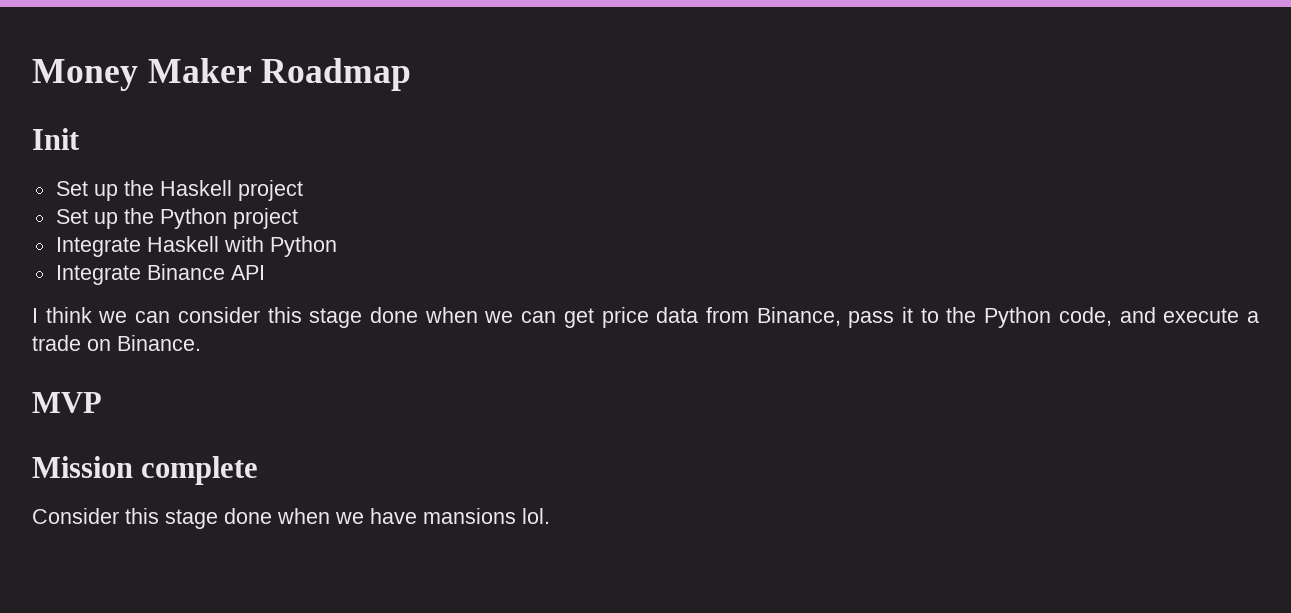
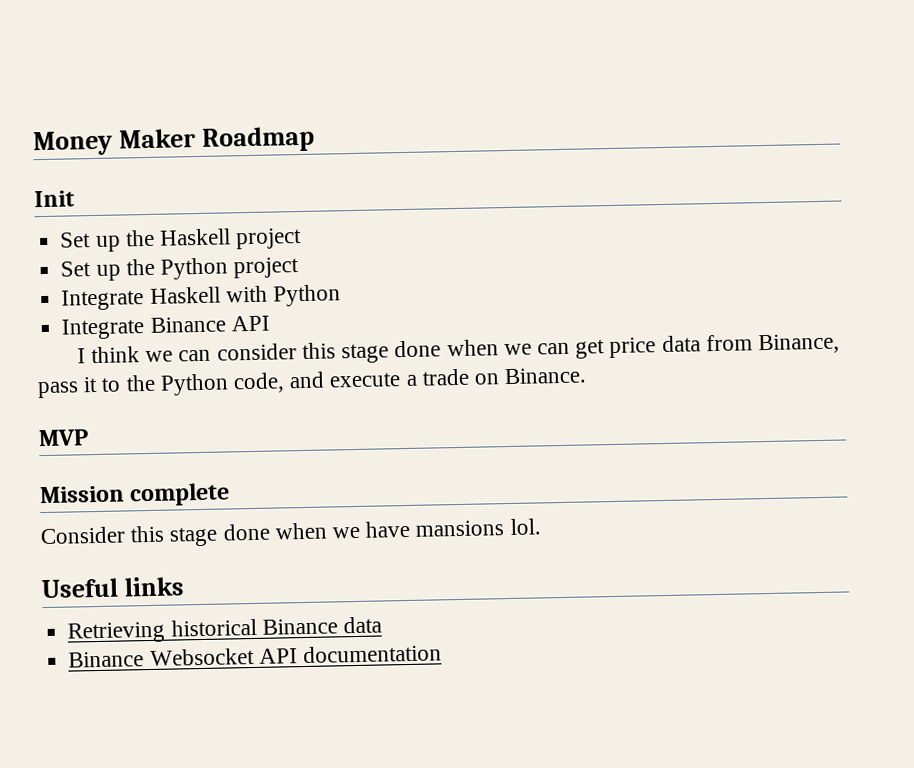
+ Useful links
+ Retrieving historical Binance data
+ Binance Websocket API documentation

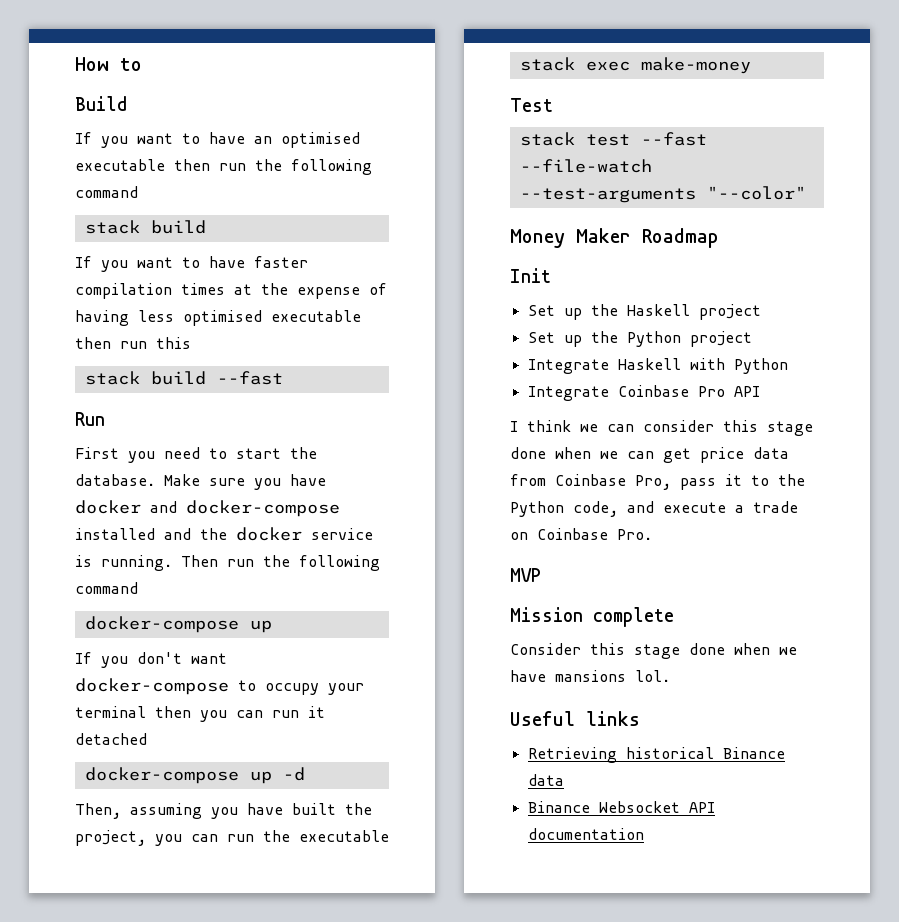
+ How to
+ Build
+ If you want to have an optimised executable then run the following command
+ stack build
+ If you want to have faster compilation times at the expense of having less optimised executable then run this
+ stack build --fast
+ Run
+ First you need to start the database. Make sure you have docker and docker-compose installed and the docker service is running. Then run the following command
+ docker-compose up
+ If you don't want docker-compose to occupy your terminal then you can run it detached
+ docker-compose up -d
+ Then, assuming you have built the project, you can run the executable
+ stack exec make-money
+ Test
+ stack test --fast --file-watch --test-arguments "--color"
- Integrate Binance API
+ Integrate Coinbase Pro API
- I think we can consider this stage done when we can get price data from Binance, pass it to the Python code, and execute a trade on Binance.
+ I think we can consider this stage done when we can get price data from Coinbase Pro, pass it to the Python code, and execute a trade on Coinbase Pro.

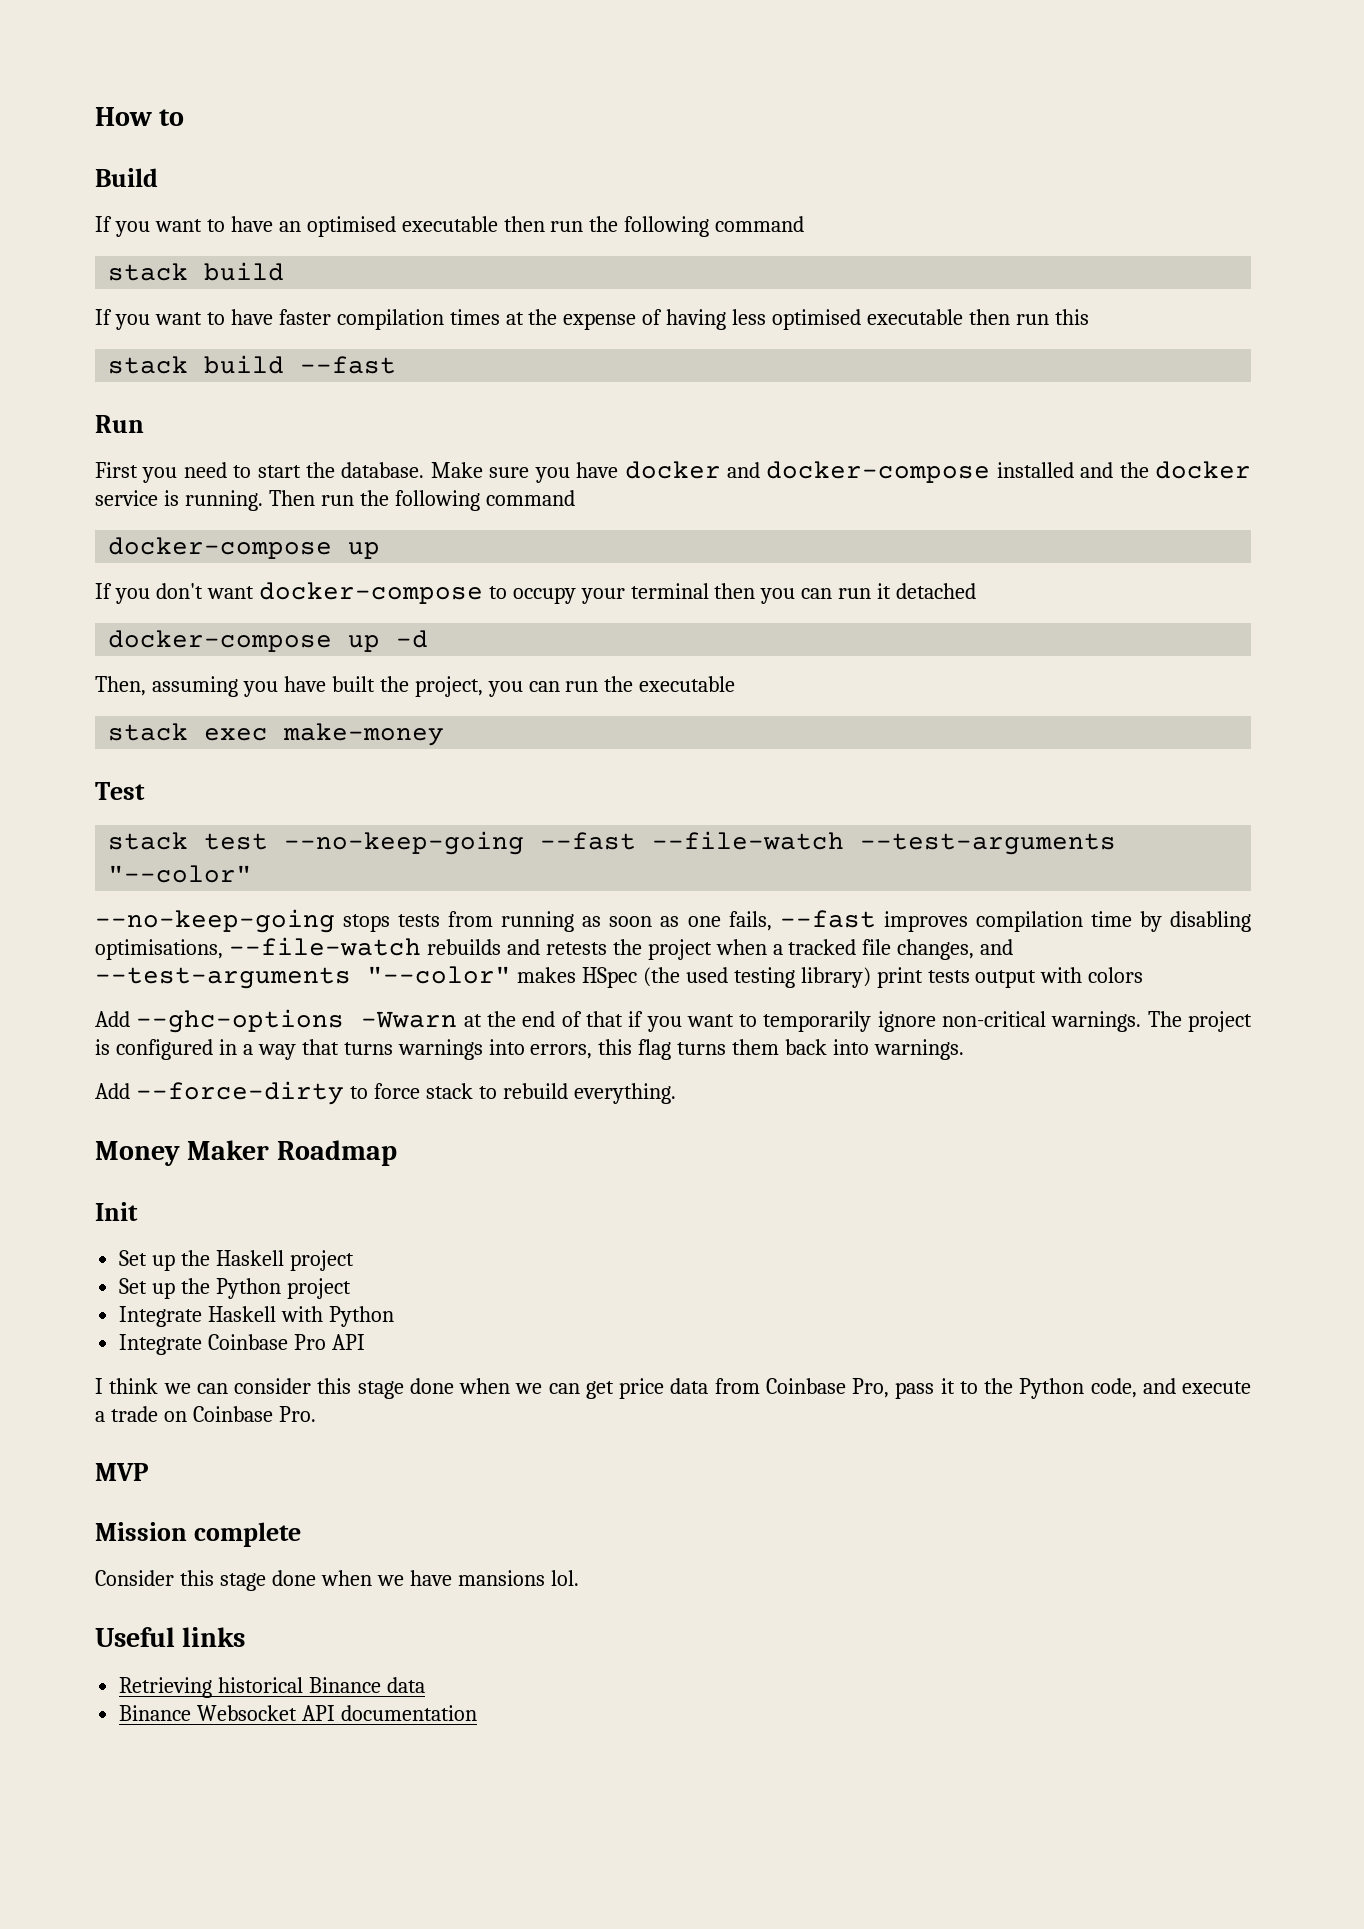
- stack test --fast --file-watch --test-arguments "--color"
+ stack test --no-keep-going --fast --file-watch --test-arguments "--color"
+ --no-keep-going stops tests from running as soon as one fails, --fast improves compilation time by disabling optimisations, --file-watch rebuilds and retests the project when a tracked file changes, and --test-arguments "--color" makes HSpec (the used testing library) print tests output with colors
+ Add --ghc-options -Wwarn at the end of that if you want to temporarily ignore non-critical warnings. The project is configured in a way that turns warnings into errors, this flag turns them back into warnings.
+ Add --force-dirty to force stack to rebuild everything.

